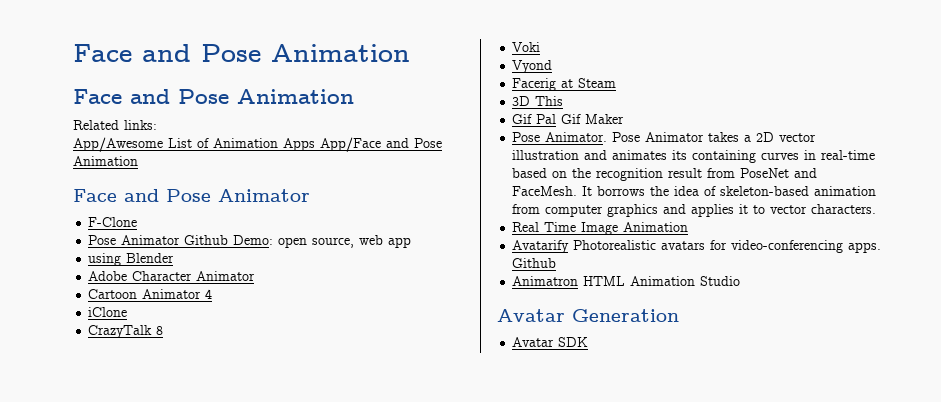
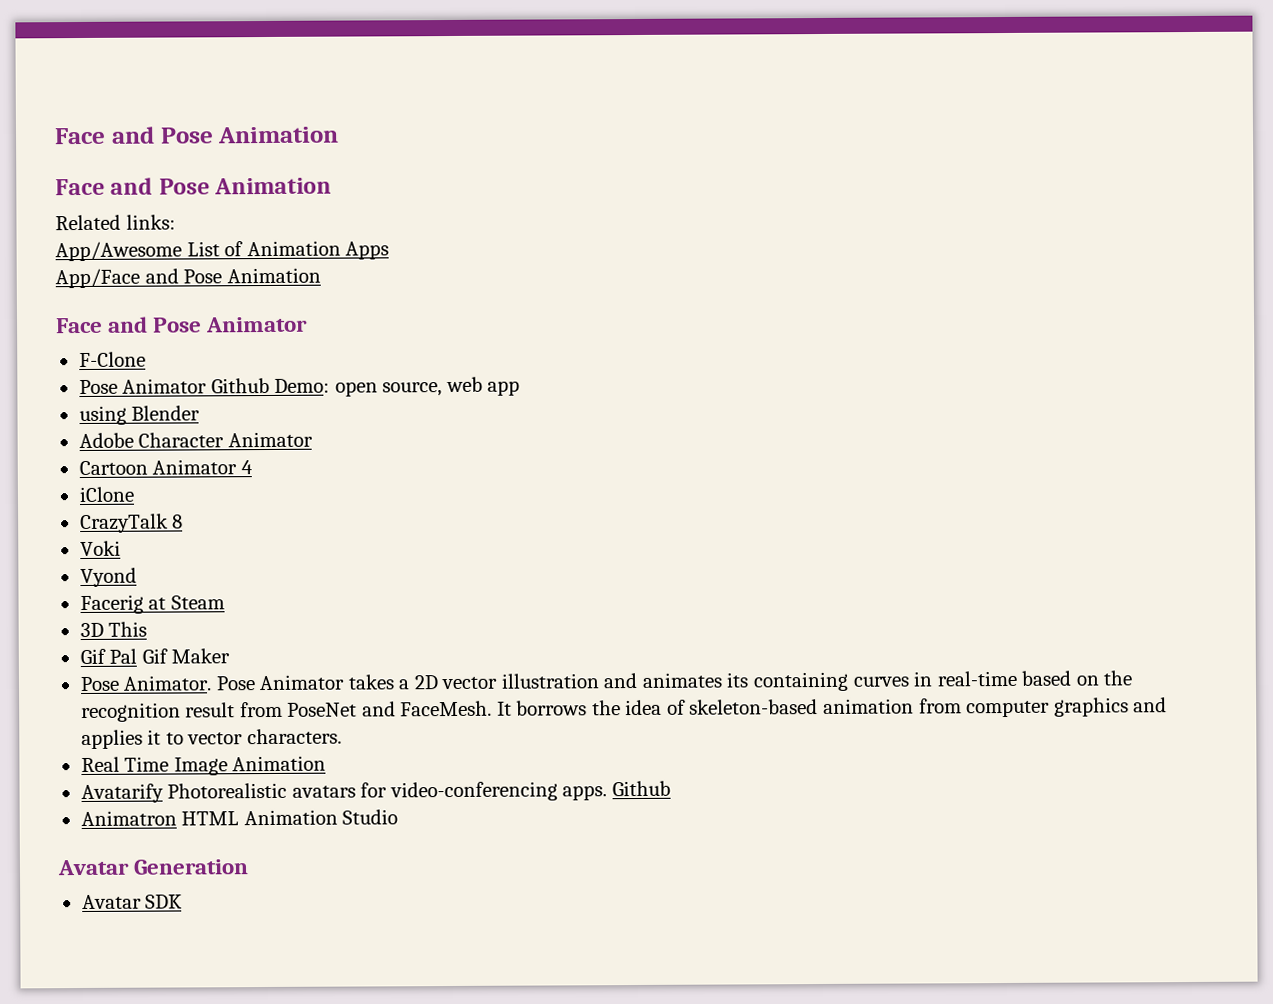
- App/Awesome List of Animation Apps App/Face and Pose Animation
+ App/Awesome List of Animation Apps
+ App/Face and Pose Animation

